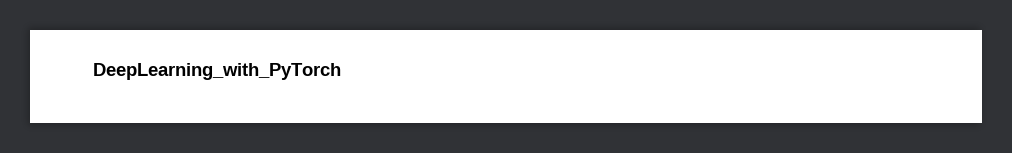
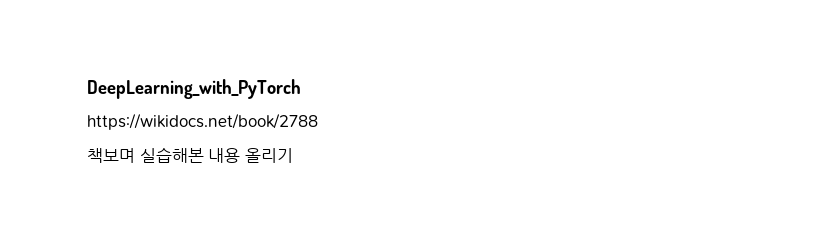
+ https://wikidocs.net/book/2788
+ 책보며 실습해본 내용 올리기

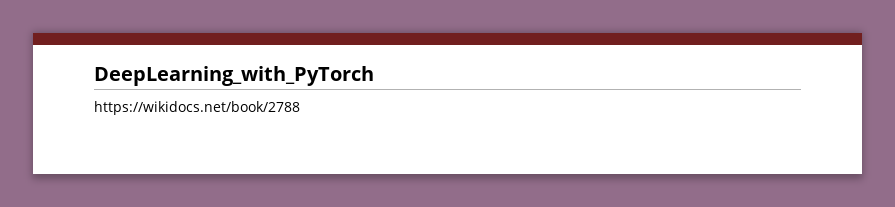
- 책보며 실습해본 내용 올리기

